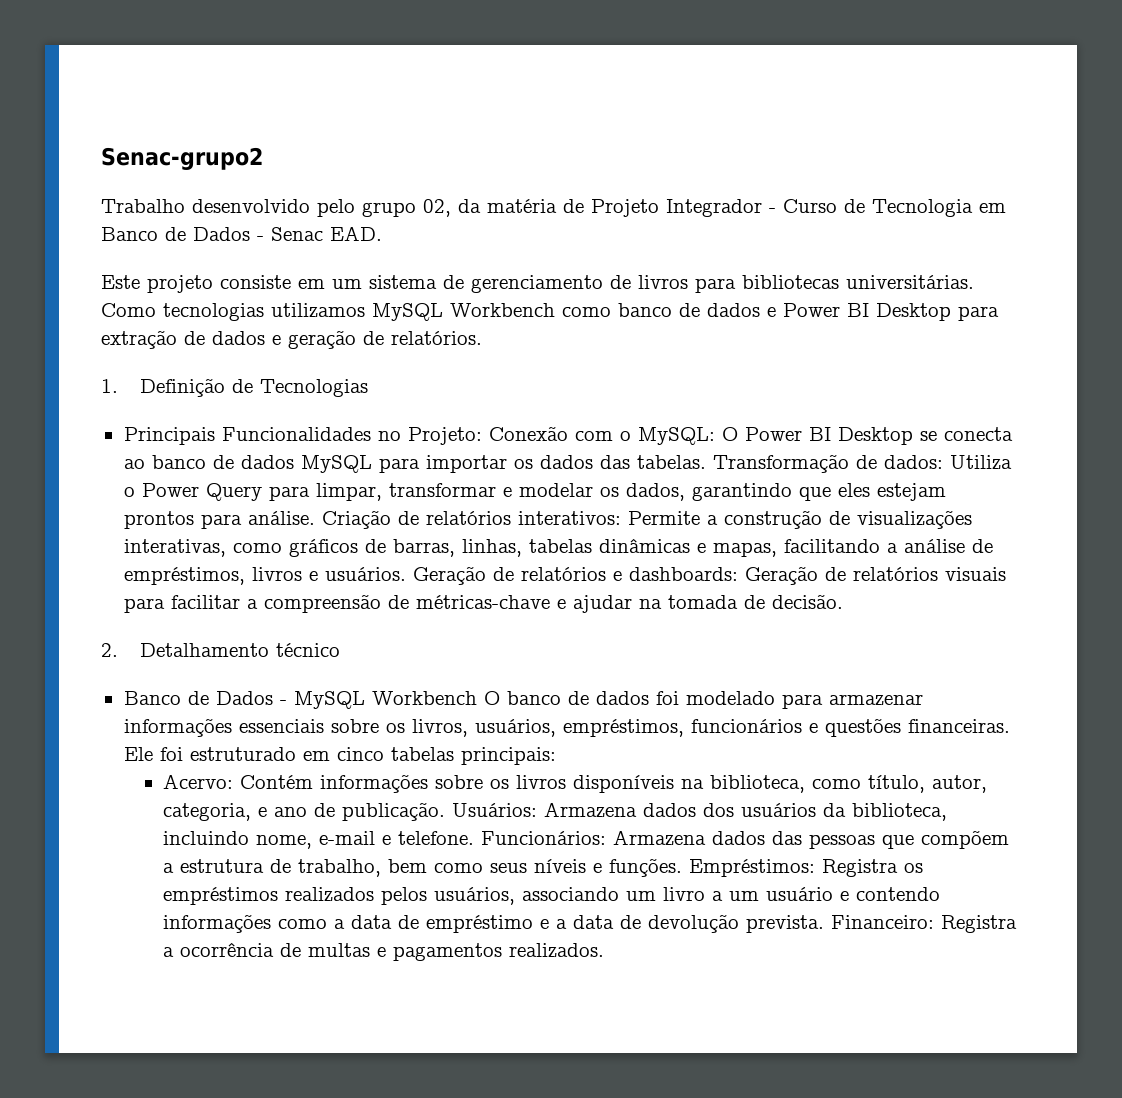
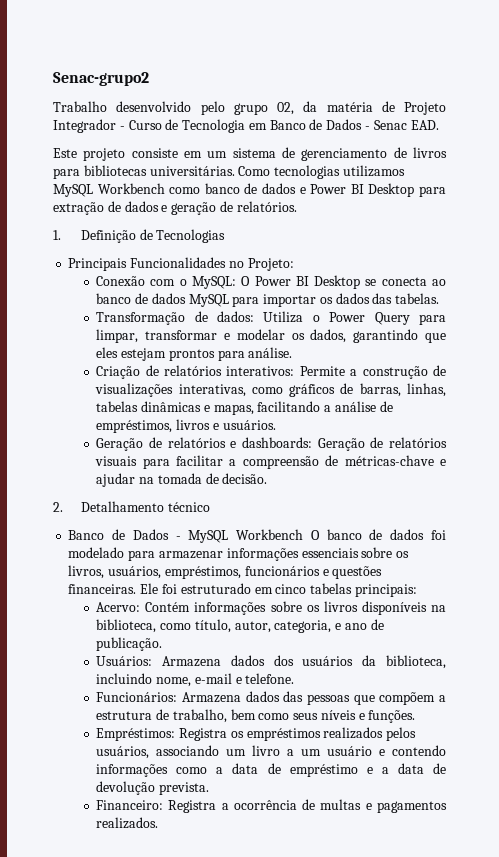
- Principais Funcionalidades no Projeto: Conexão com o MySQL:
+ Principais Funcionalidades no Projeto:
+ Conexão com o MySQL:
- O Power BI Desktop se conecta ao banco de dados MySQL para importar os dados das tabelas. Transformação de dados:
+ O Power BI Desktop se conecta ao banco de dados MySQL para importar os dados das tabelas.
+ Transformação de dados:
- Utiliza o Power Query para limpar, transformar e modelar os dados, garantindo que eles estejam prontos para análise. Criação de relatórios interativos:
+ Utiliza o Power Query para limpar, transformar e modelar os dados, garantindo que eles estejam prontos para análise.
+ Criação de relatórios interativos:
- Permite a construção de visualizações interativas, como gráficos de barras, linhas, tabelas dinâmicas e mapas, facilitando a análise de empréstimos, livros e usuários. Geração de relatórios e dashboards:
+ Permite a construção de visualizações interativas, como gráficos de barras, linhas, tabelas dinâmicas e mapas, facilitando a análise de empréstimos, livros e usuários.
+ Geração de relatórios e dashboards:
- Contém informações sobre os livros disponíveis na biblioteca, como título, autor, categoria, e ano de publicação. Usuários:
+ Contém informações sobre os livros disponíveis na biblioteca, como título, autor, categoria, e ano de publicação.
+ Usuários:
- Armazena dados dos usuários da biblioteca, incluindo nome, e-mail e telefone. Funcionários:
+ Armazena dados dos usuários da biblioteca, incluindo nome, e-mail e telefone.
+ Funcionários:
- Armazena dados das pessoas que compõem a estrutura de trabalho, bem como seus níveis e funções. Empréstimos:
+ Armazena dados das pessoas que compõem a estrutura de trabalho, bem como seus níveis e funções.
+ Empréstimos:
- Registra os empréstimos realizados pelos usuários, associando um livro a um usuário e contendo informações como a data de empréstimo e a data de devolução prevista. Financeiro:
+ Registra os empréstimos realizados pelos usuários, associando um livro a um usuário e contendo informações como a data de empréstimo e a data de devolução prevista.
+ Financeiro:

